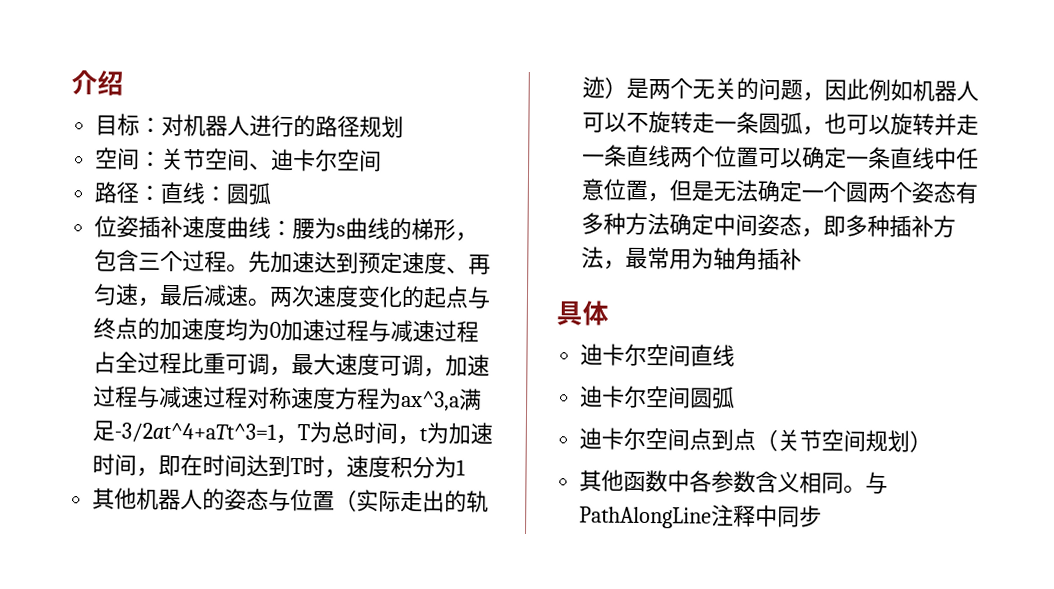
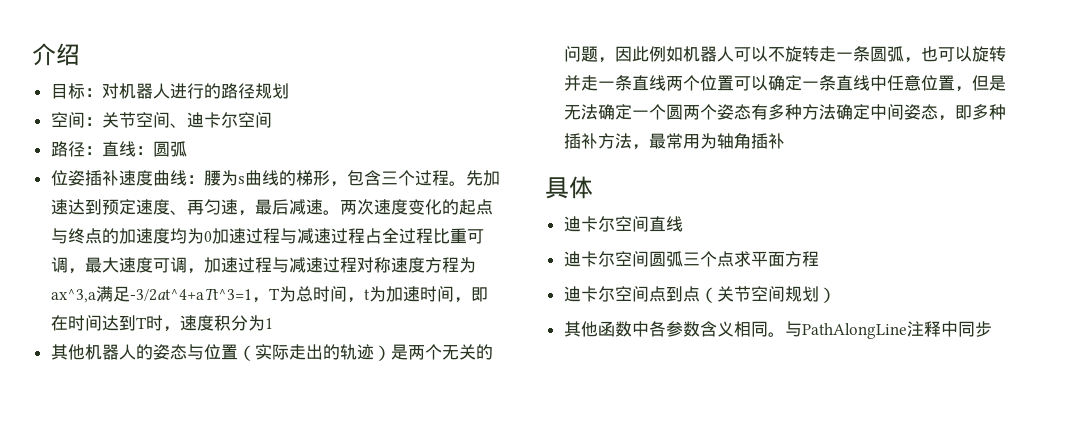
- 迪卡尔空间圆弧
+ 迪卡尔空间圆弧三个点求平面方程

